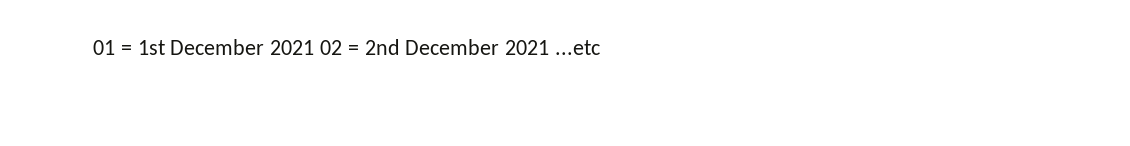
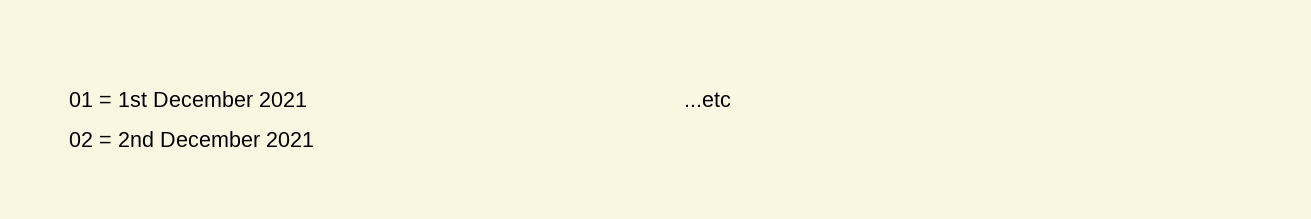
- 01 = 1st December 2021 02 = 2nd December 2021 ...etc
+ 01 = 1st December 2021
+ 02 = 2nd December 2021
+ ...etc

